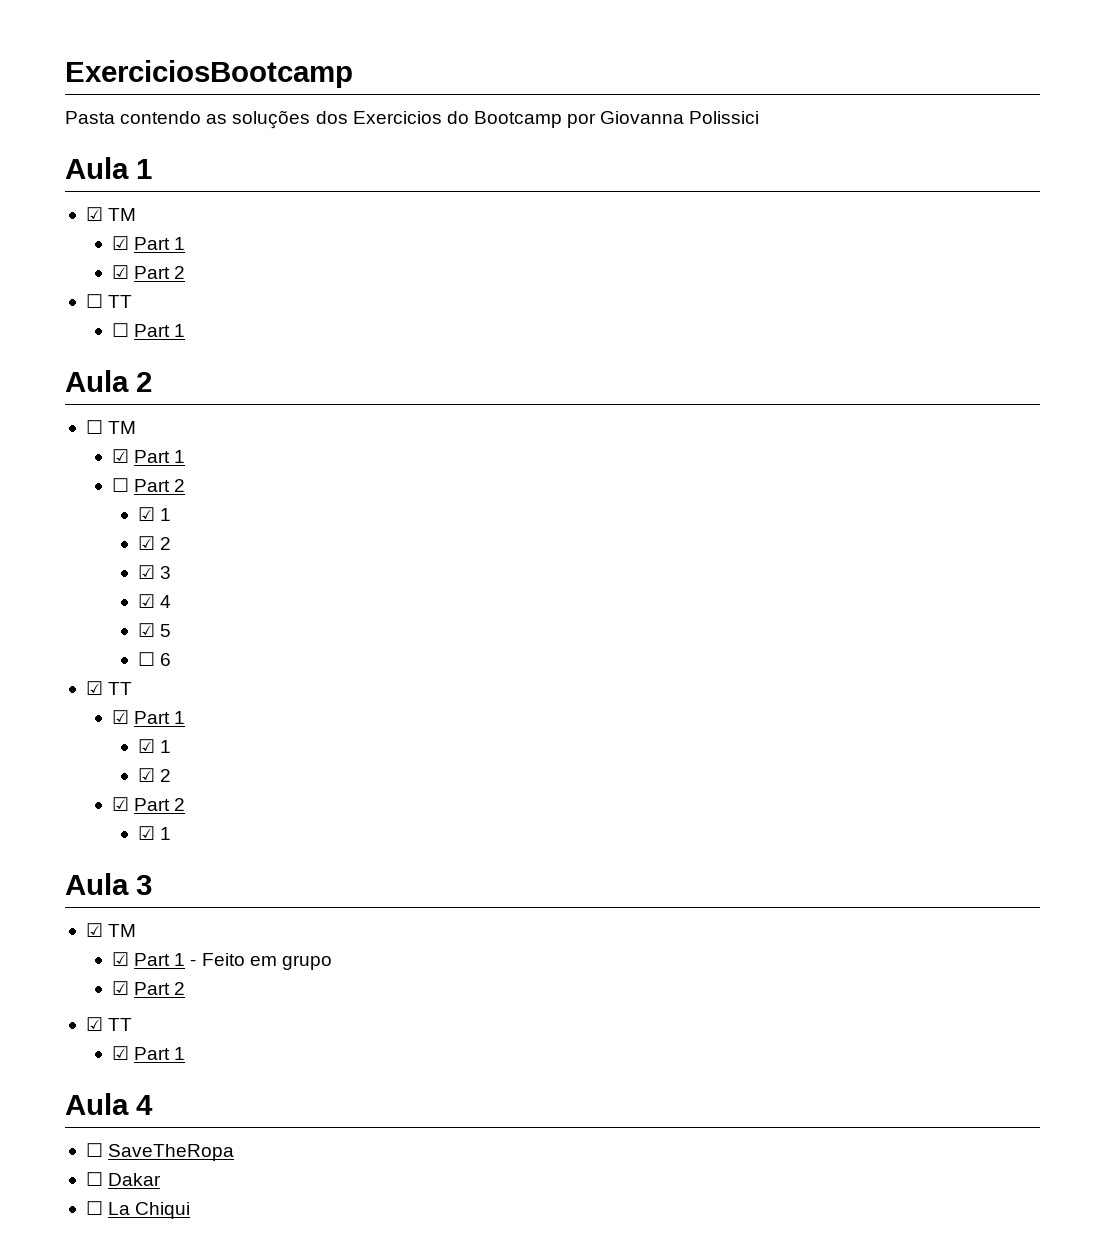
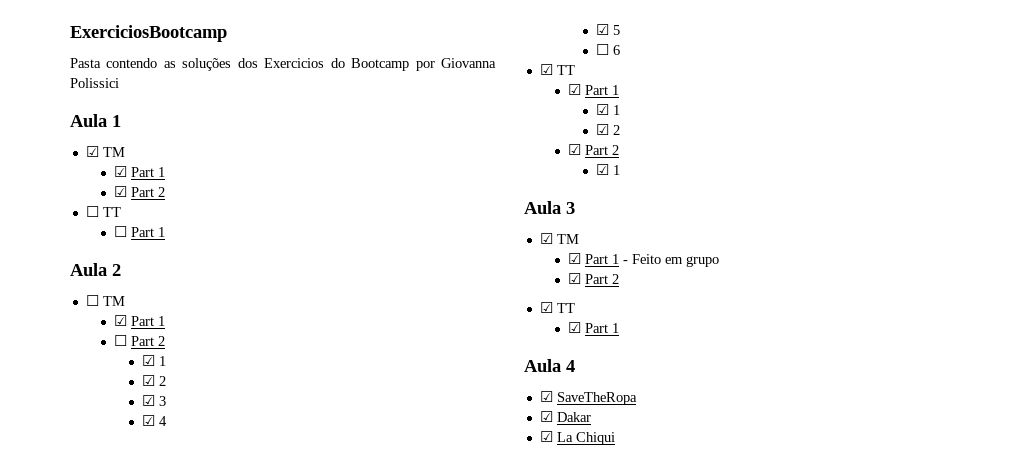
- ☐ SaveTheRopa
+ ☑ SaveTheRopa
- ☐ Dakar
+ ☑ Dakar
- ☐ La Chiqui
+ ☑ La Chiqui

